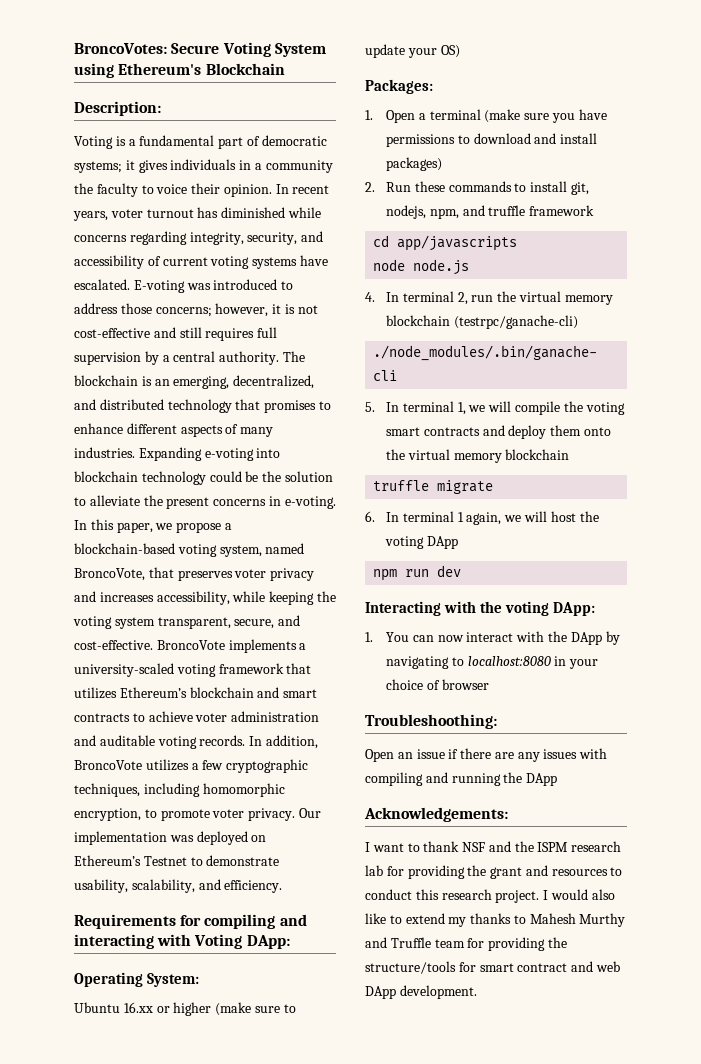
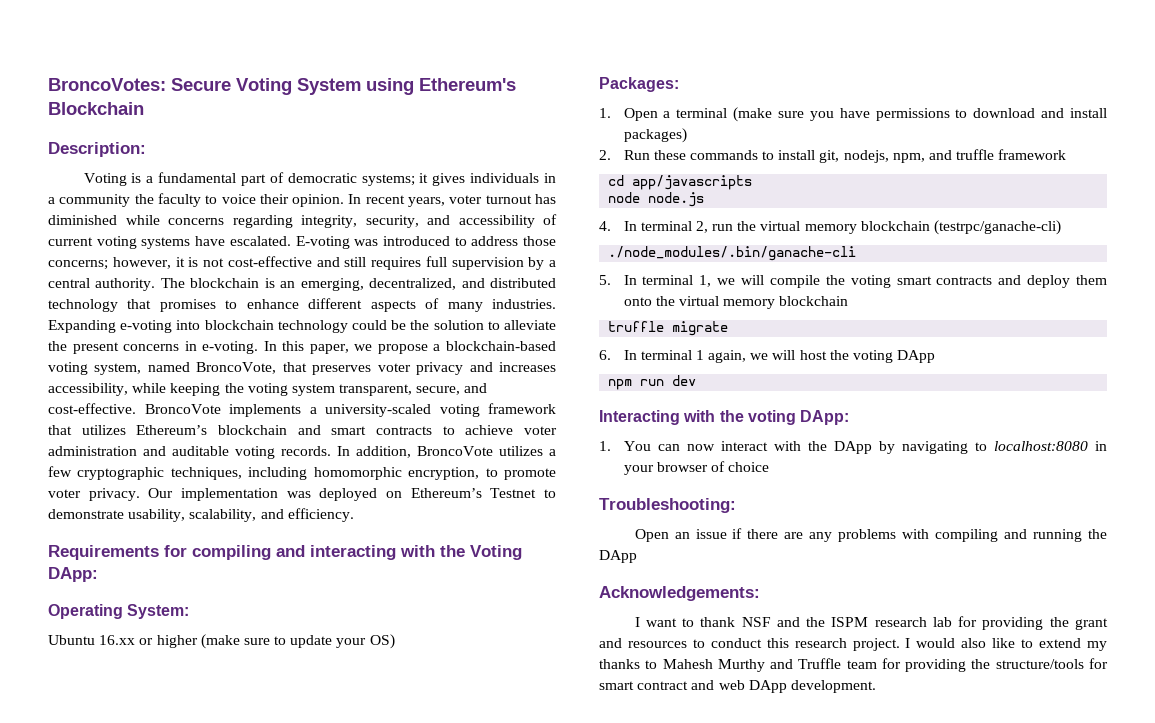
- Requirements for compiling and interacting with Voting DApp:
+ Requirements for compiling and interacting with the Voting DApp:
- 1. You can now interact with the DApp by navigating to localhost:8080 in your choice of browser
- Troubleshoothing:
+ 1. You can now interact with the DApp by navigating to localhost:8080 in your browser of choice
+ Troubleshooting:
- Open an issue if there are any issues with compiling and running the DApp
+ Open an issue if there are any problems with compiling and running the DApp

